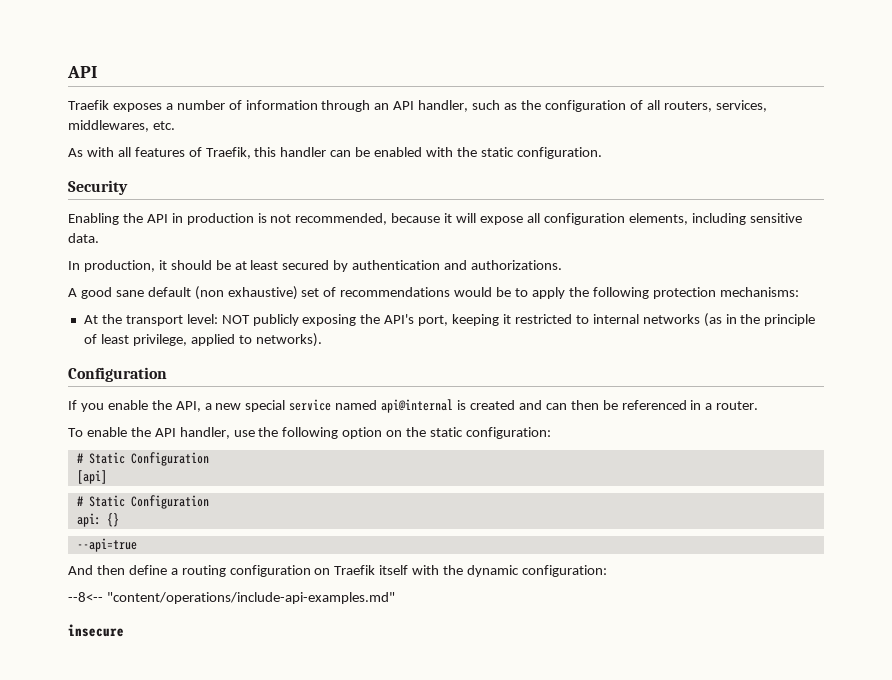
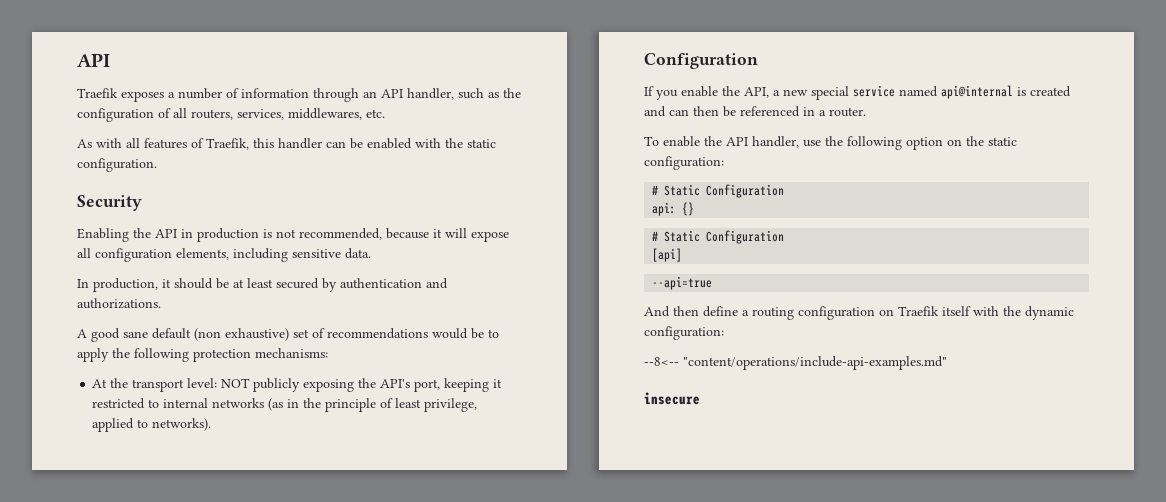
+ api: {}
+ # Static Configuration
  [api]
- # Static Configuration
- api: {}

